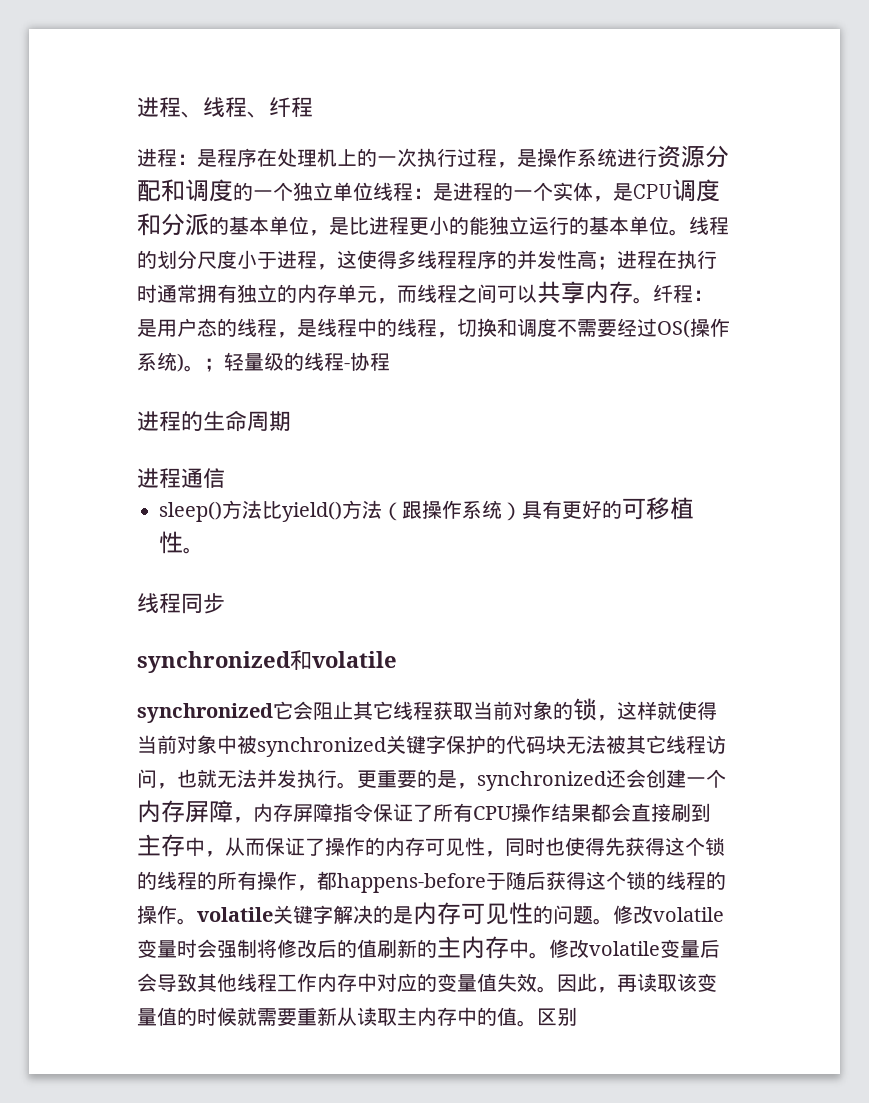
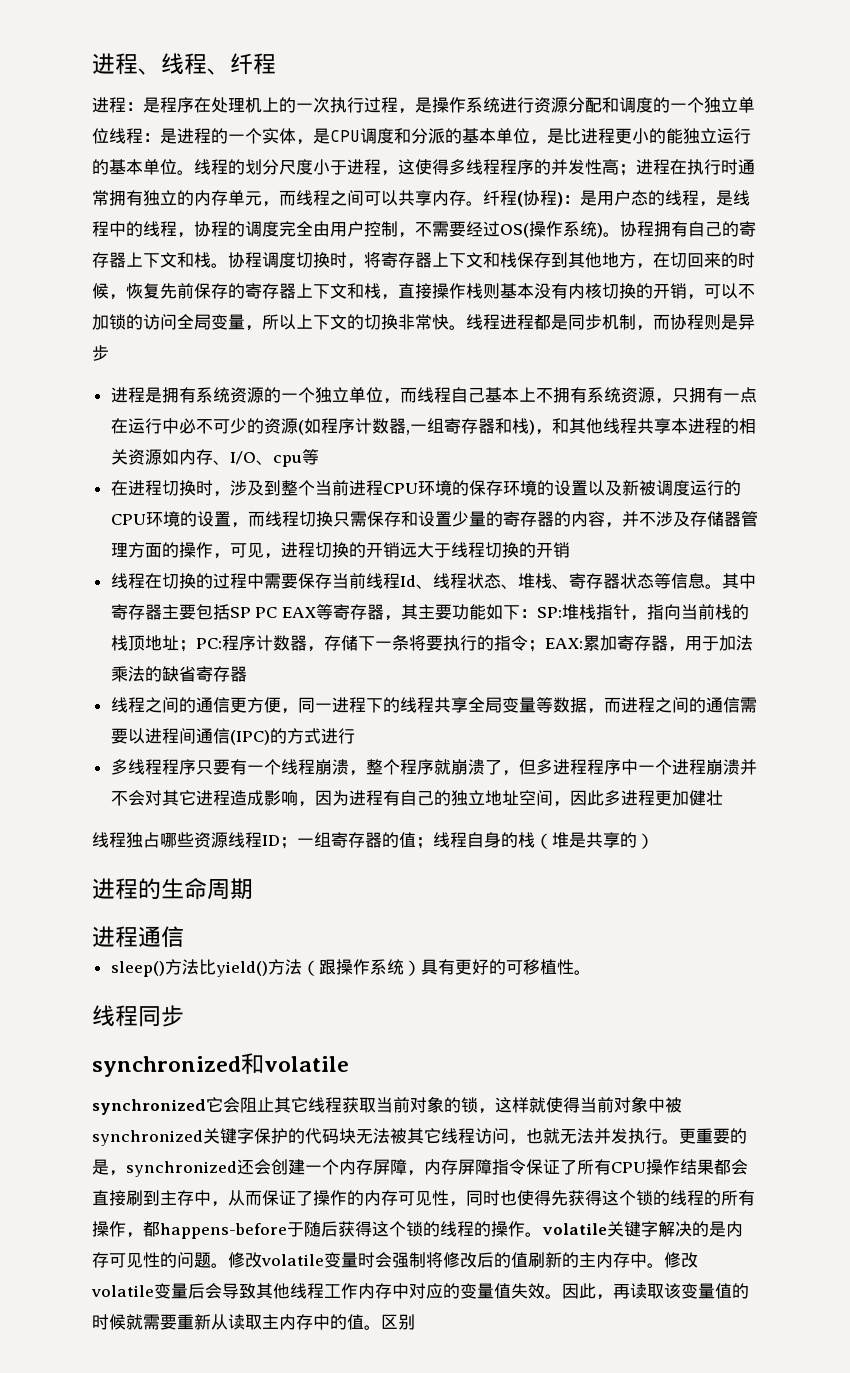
- 纤程：是用户态的线程，是线程中的线程，切换和调度不需要经过OS(操作系统)。
+ 纤程(协程)：是用户态的线程，是线程中的线程，协程的调度完全由用户控制，不需要经过OS(操作系统)。
- ；轻量级的线程-协程
+ 协程拥有自己的寄存器上下文和栈。协程调度切换时，将寄存器上下文和栈保存到其他地方，在切回来的时候，恢复先前保存的寄存器上下文和栈，直接操作栈则基本没有内核切换的开销，可以不加锁的访问全局变量，所以上下文的切换非常快。线程进程都是同步机制，而协程则是异步
+ 进程是拥有系统资源的一个独立单位，而线程自己基本上不拥有系统资源，只拥有一点在运行中必不可少的资源(如程序计数器,一组寄存器和栈)，和其他线程共享本进程的相关资源如内存、I/O、cpu等
+ 在进程切换时，涉及到整个当前进程CPU环境的保存环境的设置以及新被调度运行的CPU环境的设置，而线程切换只需保存和设置少量的寄存器的内容，并不涉及存储器管理方面的操作，可见，进程切换的开销远大于线程切换的开销
+ 线程在切换的过程中需要保存当前线程Id、线程状态、堆栈、寄存器状态等信息。其中寄存器主要包括SP PC EAX等寄存器，其主要功能如下：SP:堆栈指针，指向当前栈的栈顶地址；PC:程序计数器，存储下一条将要执行的指令；EAX:累加寄存器，用于加法乘法的缺省寄存器
+ 线程之间的通信更方便，同一进程下的线程共享全局变量等数据，而进程之间的通信需要以进程间通信(IPC)的方式进行
+ 多线程程序只要有一个线程崩溃，整个程序就崩溃了，但多进程程序中一个进程崩溃并不会对其它进程造成影响，因为进程有自己的独立地址空间，因此多进程更加健壮
+ 线程独占哪些资源线程ID；一组寄存器的值；线程自身的栈（堆是共享的）

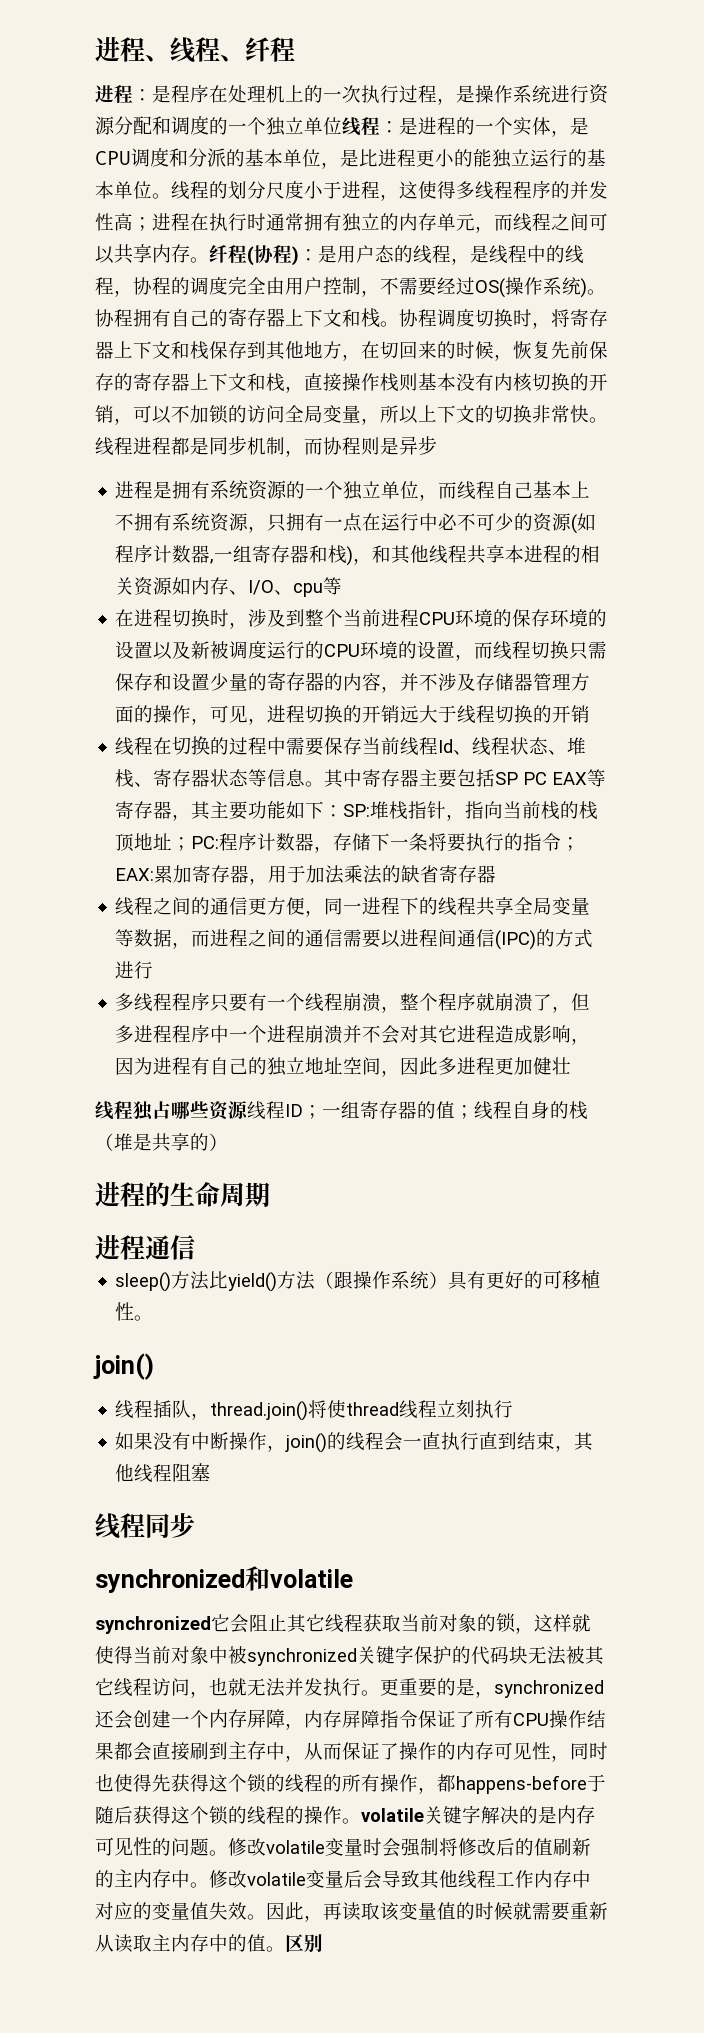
  sleep()方法比yield()方法（跟操作系统）具有更好的可移植性。
+ join()
+ 线程插队，thread.join()将使thread线程立刻执行
+ 如果没有中断操作，join()的线程会一直执行直到结束，其他线程阻塞

